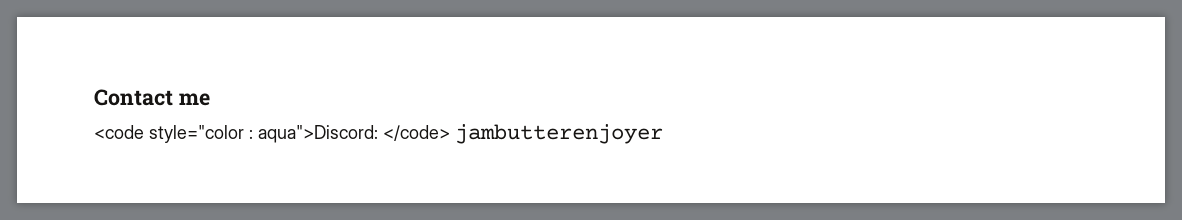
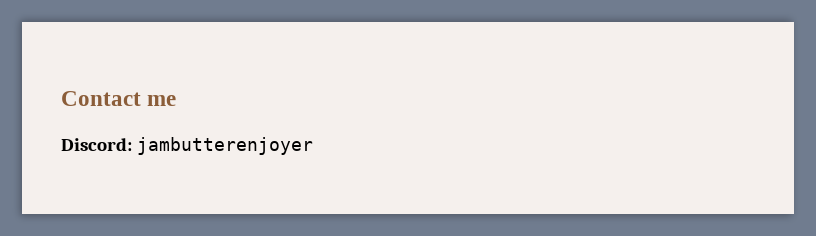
- <code style="color : aqua">Discord: </code> jambutterenjoyer
+ Discord: jambutterenjoyer

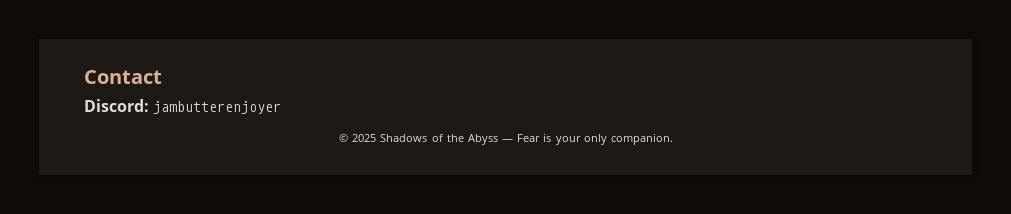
- Contact me
+ Contact
+ © 2025 Shadows of the Abyss — Fear is your only companion.

